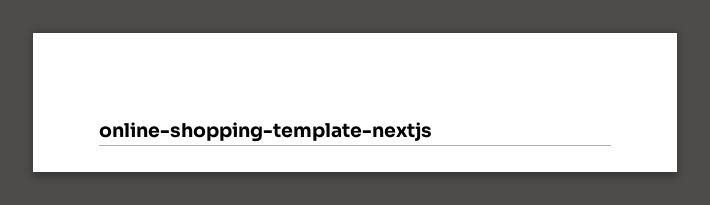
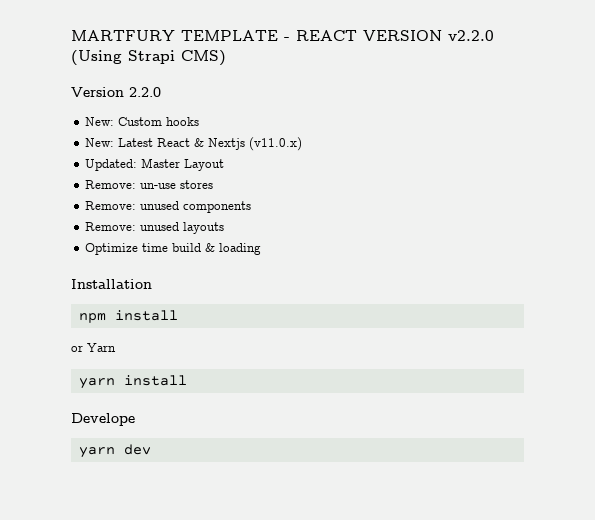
- online-shopping-template-nextjs
+ MARTFURY TEMPLATE - REACT VERSION v2.2.0 (Using Strapi CMS)
+ Version 2.2.0
+ New: Custom hooks
+ New: Latest React & Nextjs (v11.0.x)
+ Updated: Master Layout
+ Remove: un-use stores
+ Remove: unused components
+ Remove: unused layouts
+ Optimize time build & loading
+ Installation
+ npm install
+ or Yarn
+ yarn install
+ Develope
+ yarn dev

